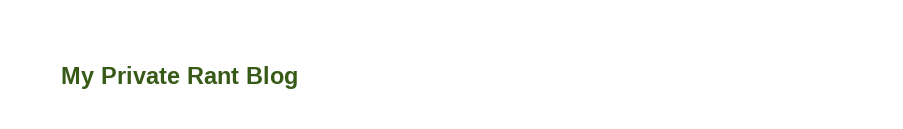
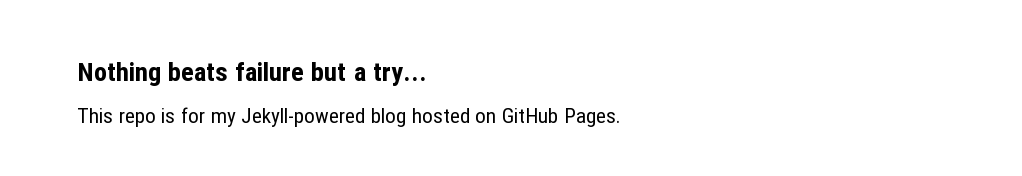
- My Private Rant Blog
+ Nothing beats failure but a try...
+ This repo is for my Jekyll-powered blog hosted on GitHub Pages.

